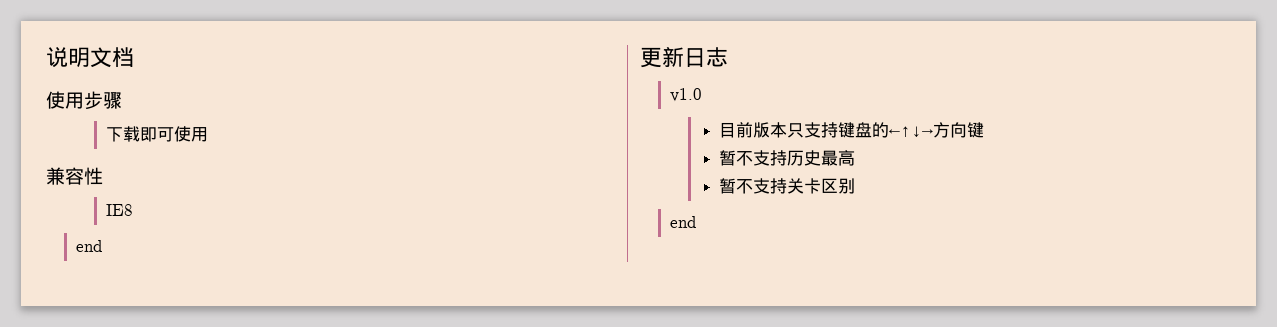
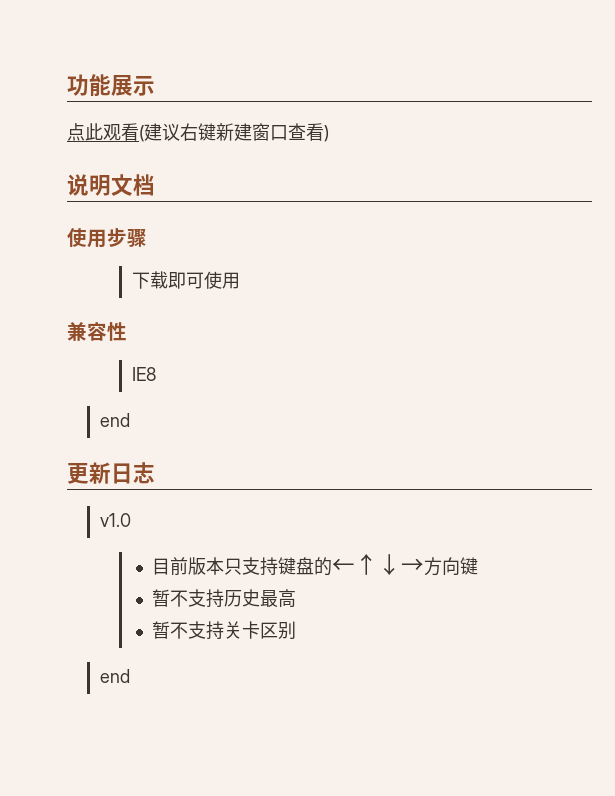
+ 功能展示
+ 点此观看(建议右键新建窗口查看)

